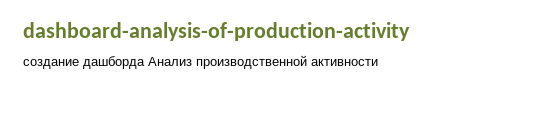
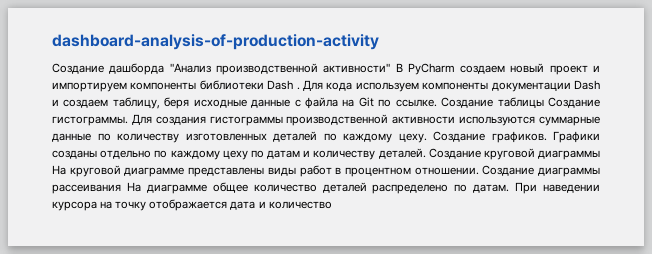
- создание дашборда Анализ производственной активности
+ Создание дашборда "Анализ производственной активности" В PyCharm создаем новый проект и импортируем компоненты библиотеки Dash . Для кода используем компоненты документации Dash и создаем таблицу, беря исходные данные с файла на Git по ссылке. Создание таблицы Создание гистограммы. Для создания гистограммы производственной активности используются суммарные данные по количеству изготовленных деталей по каждому цеху. Создание графиков. Графики созданы отдельно по каждому цеху по датам и количеству деталей. Создание круговой диаграммы На круговой диаграмме представлены виды работ в процентном отношении. Создание диаграммы рассеивания На диаграмме общее количество деталей распределено по датам. При наведении курсора на точку отображается дата и количество

